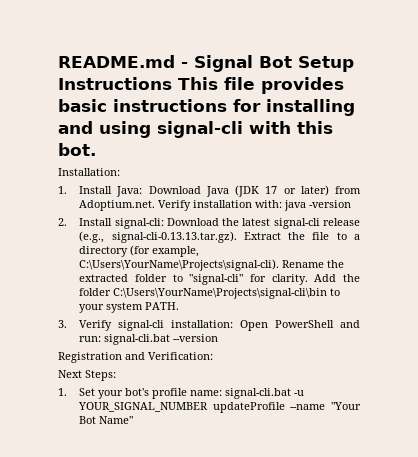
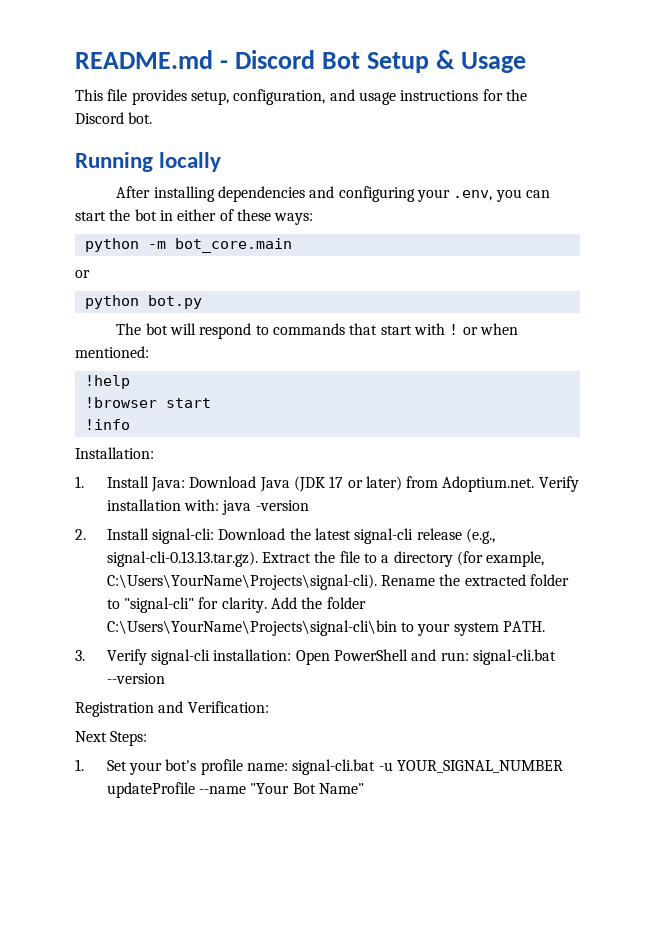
- README.md - Signal Bot Setup Instructions This file provides basic instructions for installing and using signal-cli with this bot.
+ README.md - Discord Bot Setup & Usage
+ This file provides setup, configuration, and usage instructions for the Discord bot.
+ Running locally
+ After installing dependencies and configuring your .env, you can start the bot in either of these ways:
+ python -m bot_core.main
+ or
+ python bot.py
+ The bot will respond to commands that start with ! or when mentioned:
+ !help
+ !browser start
+ !info

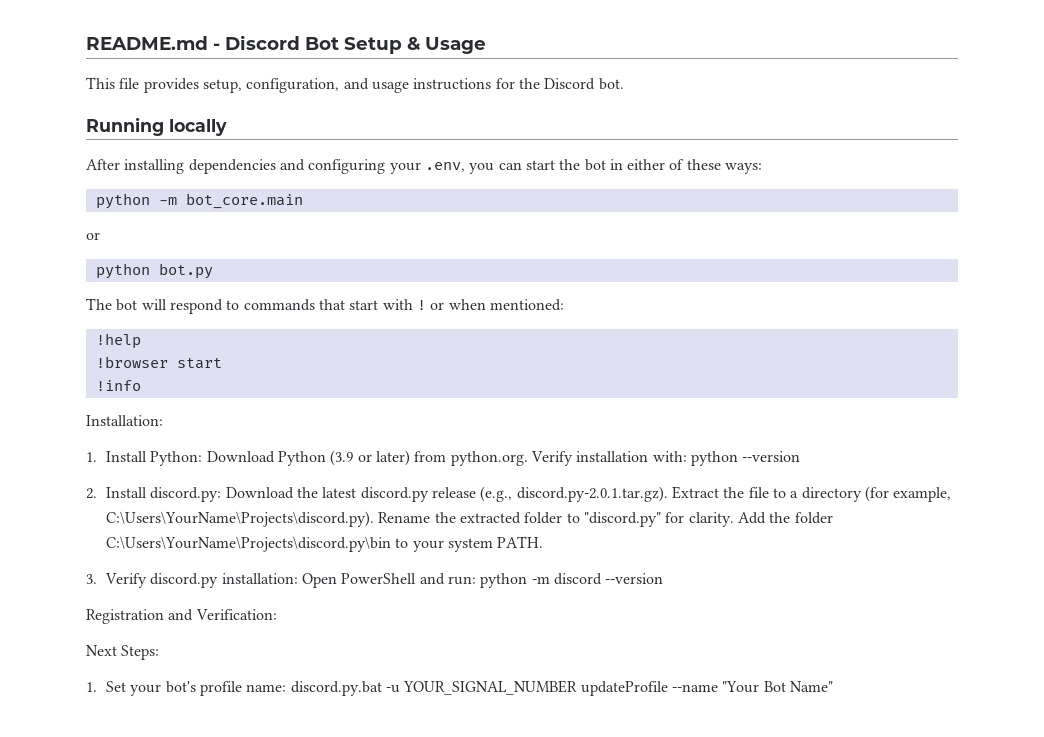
- 1. Install Java: Download Java (JDK 17 or later) from Adoptium.net. Verify installation with: java -version
+ 1. Install Python: Download Python (3.9 or later) from python.org. Verify installation with: python --version
- 2. Install signal-cli: Download the latest signal-cli release (e.g., signal-cli-0.13.13.tar.gz). Extract the file to a directory (for example, C:\Users\YourName\Projects\signal-cli). Rename the extracted folder to "signal-cli" for clarity.
+ 2. Install discord.py: Download the latest discord.py release (e.g., discord.py-2.0.1.tar.gz). Extract the file to a directory (for example, C:\Users\YourName\Projects\discord.py). Rename the extracted folder to "discord.py" for clarity.
- Add the folder C:\Users\YourName\Projects\signal-cli\bin to your system PATH.
+ Add the folder C:\Users\YourName\Projects\discord.py\bin to your system PATH.
- 3. Verify signal-cli installation: Open PowerShell and run: signal-cli.bat --version
+ 3. Verify discord.py installation: Open PowerShell and run: python -m discord --version
- 1. Set your bot's profile name: signal-cli.bat -u YOUR_SIGNAL_NUMBER updateProfile --name "Your Bot Name"
+ 1. Set your bot's profile name: discord.py.bat -u YOUR_SIGNAL_NUMBER updateProfile --name "Your Bot Name"

